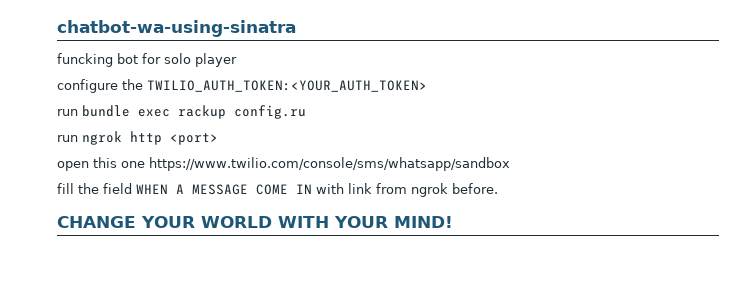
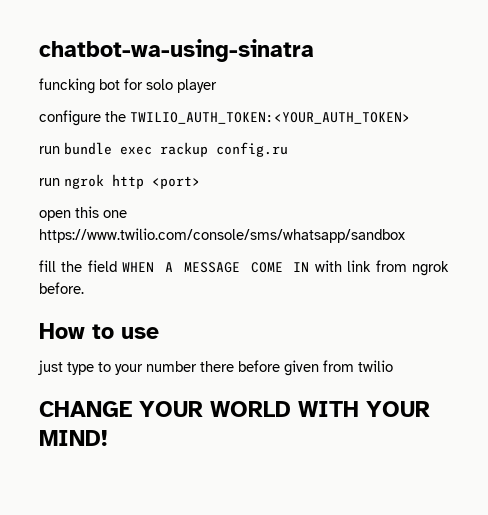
+ How to use
+ just type to your number there before given from twilio

